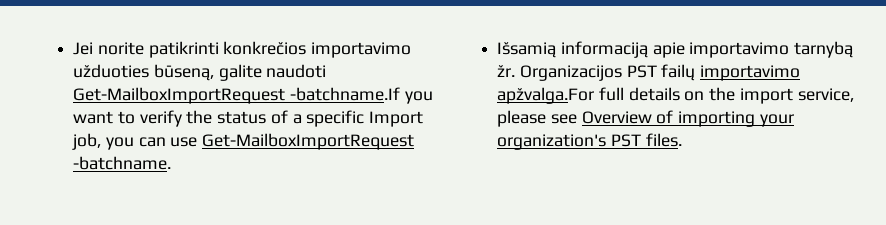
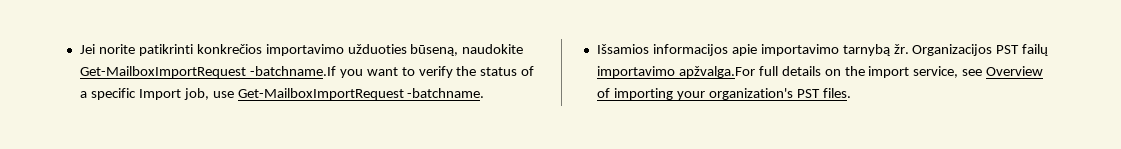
- Jei norite patikrinti konkrečios importavimo užduoties būseną, galite naudoti Get-MailboxImportRequest -batchname.If you want to verify the status of a specific Import job, you can use Get-MailboxImportRequest -batchname.
+ Jei norite patikrinti konkrečios importavimo užduoties būseną, naudokite Get-MailboxImportRequest -batchname.If you want to verify the status of a specific Import job, use Get-MailboxImportRequest -batchname.
- Išsamią informaciją apie importavimo tarnybą žr.
+ Išsamios informacijos apie importavimo tarnybą žr.
- Organizacijos PST failų importavimo apžvalga.For full details on the import service, please see Overview of importing your organization's PST files.
+ Organizacijos PST failų importavimo apžvalga.For full details on the import service, see Overview of importing your organization's PST files.

